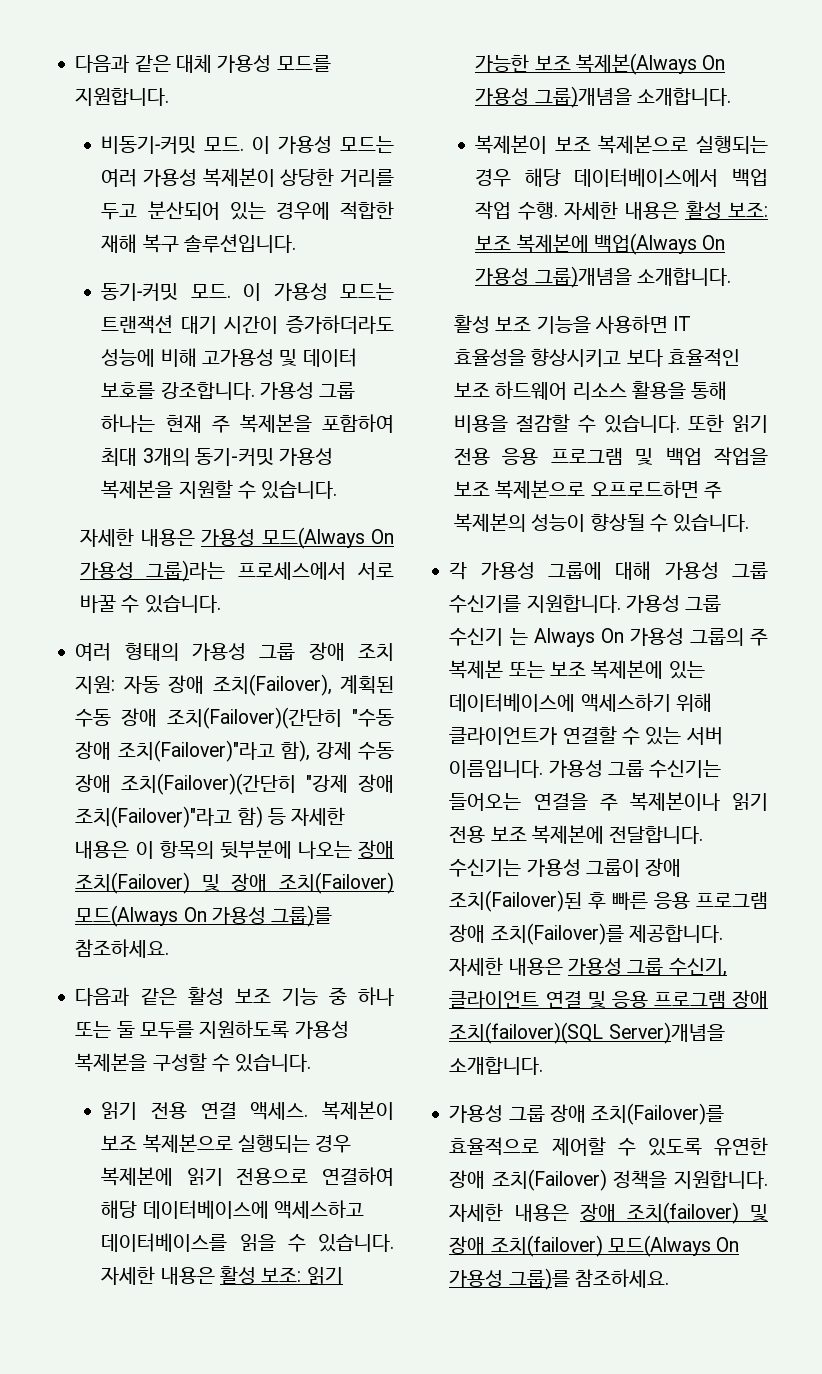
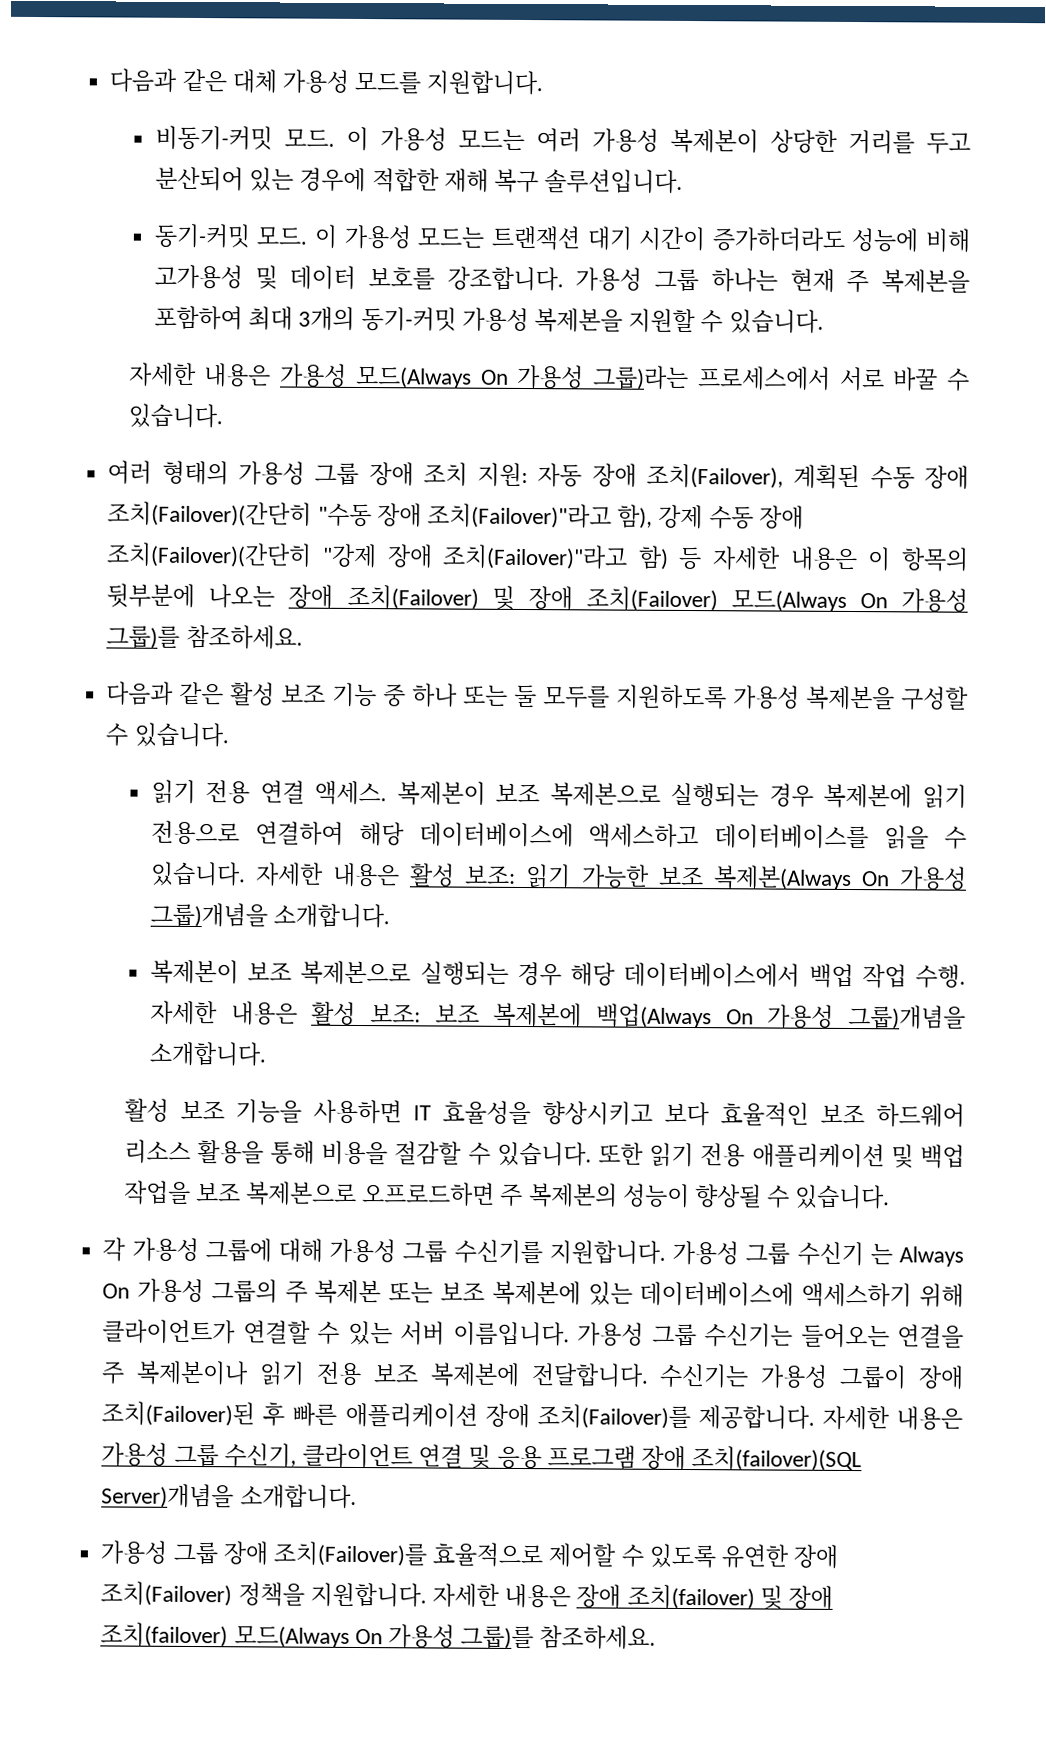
- 또한 읽기 전용 응용 프로그램 및 백업 작업을 보조 복제본으로 오프로드하면 주 복제본의 성능이 향상될 수 있습니다.
+ 또한 읽기 전용 애플리케이션 및 백업 작업을 보조 복제본으로 오프로드하면 주 복제본의 성능이 향상될 수 있습니다.
- 수신기는 가용성 그룹이 장애 조치(Failover)된 후 빠른 응용 프로그램 장애 조치(Failover)를 제공합니다.
+ 수신기는 가용성 그룹이 장애 조치(Failover)된 후 빠른 애플리케이션 장애 조치(Failover)를 제공합니다.

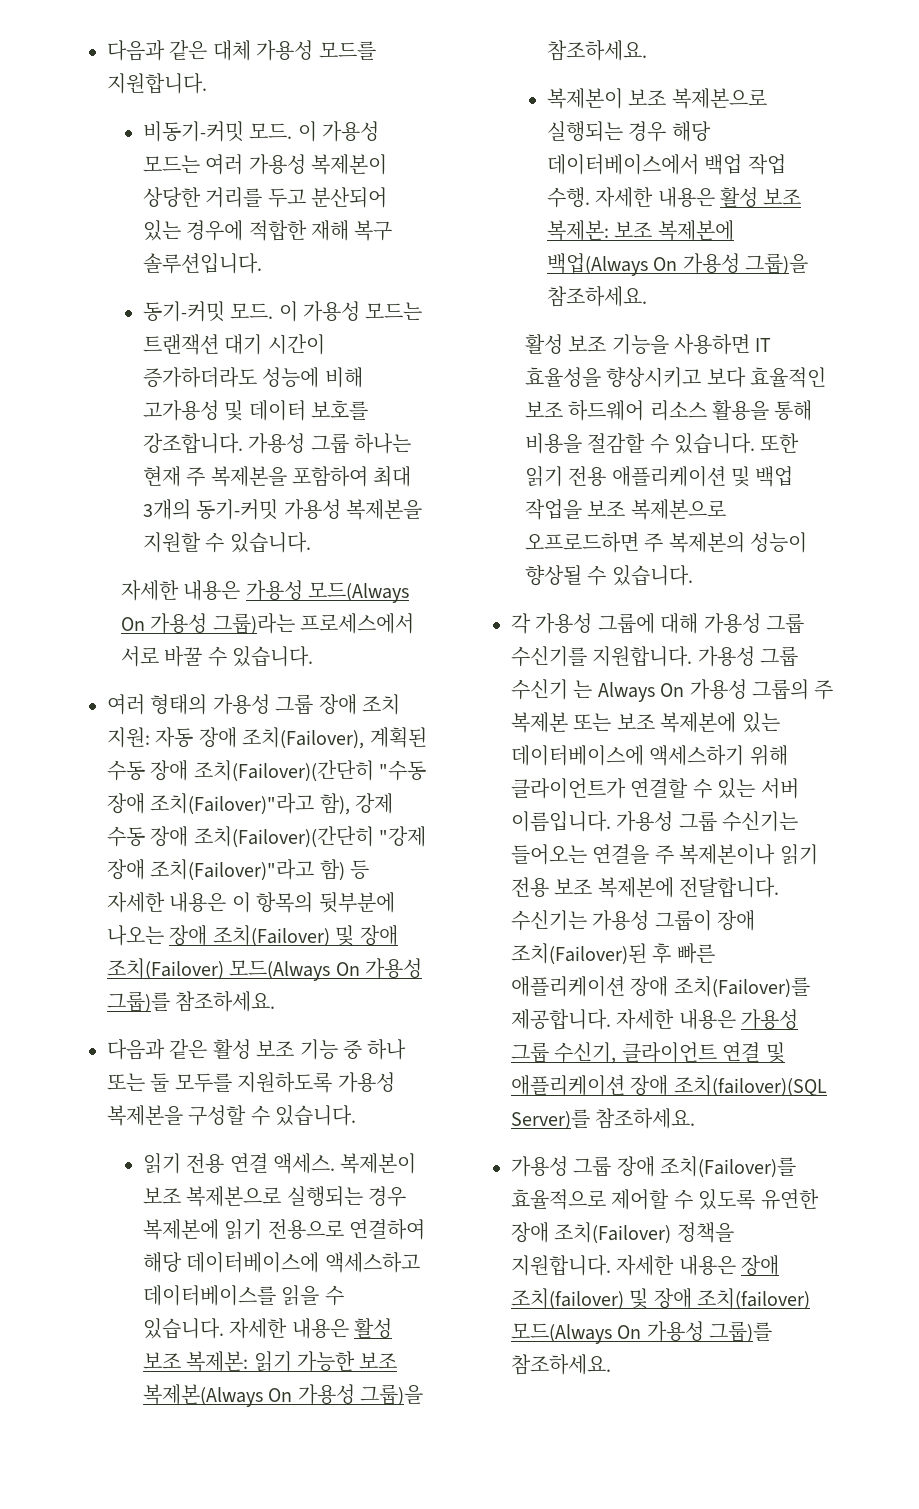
- 자세한 내용은 활성 보조: 읽기 가능한 보조 복제본(Always On 가용성 그룹)개념을 소개합니다.
+ 자세한 내용은 활성 보조 복제본: 읽기 가능한 보조 복제본(Always On 가용성 그룹)을 참조하세요.
- 자세한 내용은 활성 보조: 보조 복제본에 백업(Always On 가용성 그룹)개념을 소개합니다.
+ 자세한 내용은 활성 보조 복제본: 보조 복제본에 백업(Always On 가용성 그룹)을 참조하세요.
- 자세한 내용은 가용성 그룹 수신기, 클라이언트 연결 및 응용 프로그램 장애 조치(failover)(SQL Server)개념을 소개합니다.
+ 자세한 내용은 가용성 그룹 수신기, 클라이언트 연결 및 애플리케이션 장애 조치(failover)(SQL Server)를 참조하세요.

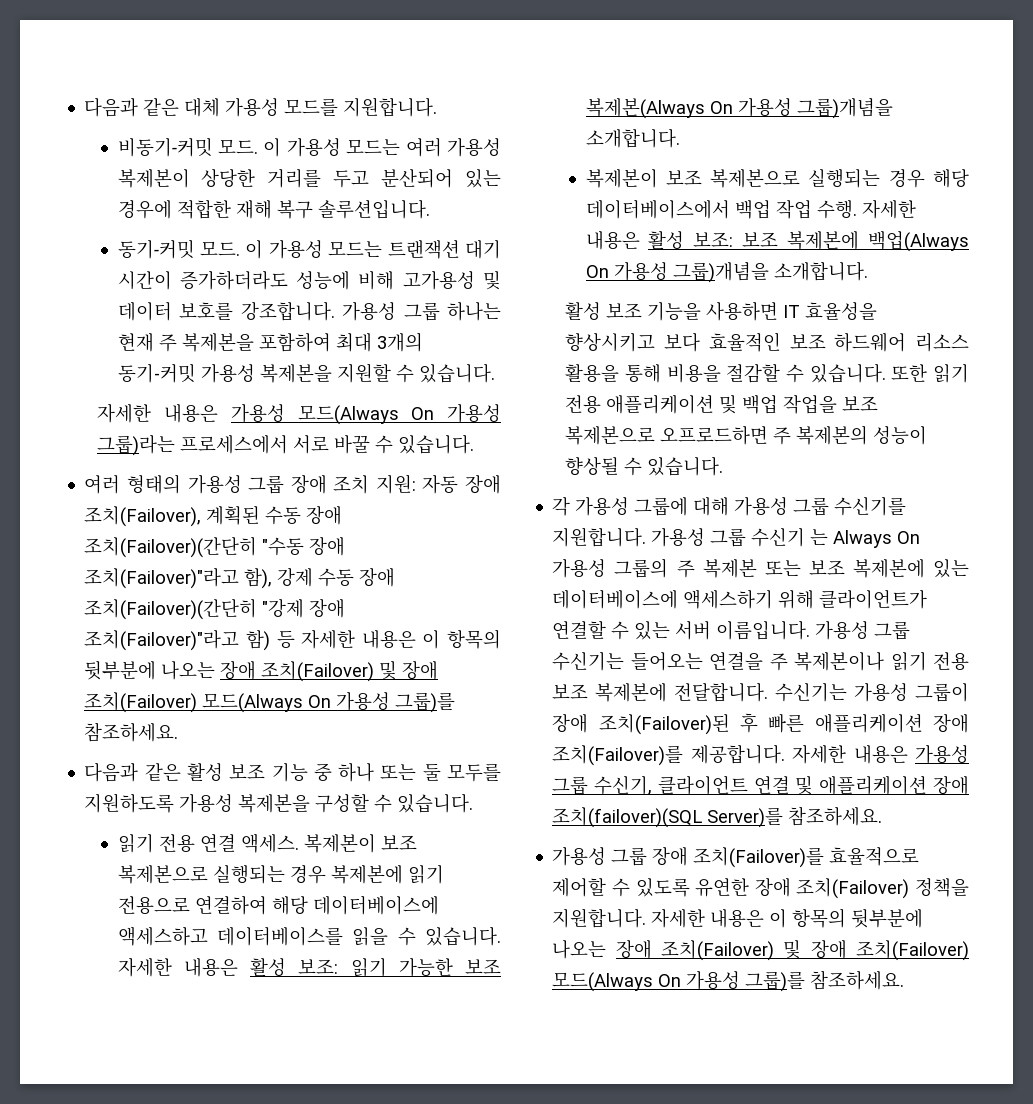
- 자세한 내용은 활성 보조 복제본: 읽기 가능한 보조 복제본(Always On 가용성 그룹)을 참조하세요.
+ 자세한 내용은 활성 보조: 읽기 가능한 보조 복제본(Always On 가용성 그룹)개념을 소개합니다.
- 자세한 내용은 활성 보조 복제본: 보조 복제본에 백업(Always On 가용성 그룹)을 참조하세요.
+ 자세한 내용은 활성 보조: 보조 복제본에 백업(Always On 가용성 그룹)개념을 소개합니다.
- 가용성 그룹 장애 조치(Failover)를 효율적으로 제어할 수 있도록 유연한 장애 조치(Failover) 정책을 지원합니다. 자세한 내용은 장애 조치(failover) 및 장애 조치(failover) 모드(Always On 가용성 그룹)를 참조하세요.
+ 가용성 그룹 장애 조치(Failover)를 효율적으로 제어할 수 있도록 유연한 장애 조치(Failover) 정책을 지원합니다. 자세한 내용은 이 항목의 뒷부분에 나오는 장애 조치(Failover) 및 장애 조치(Failover) 모드(Always On 가용성 그룹)를 참조하세요.

